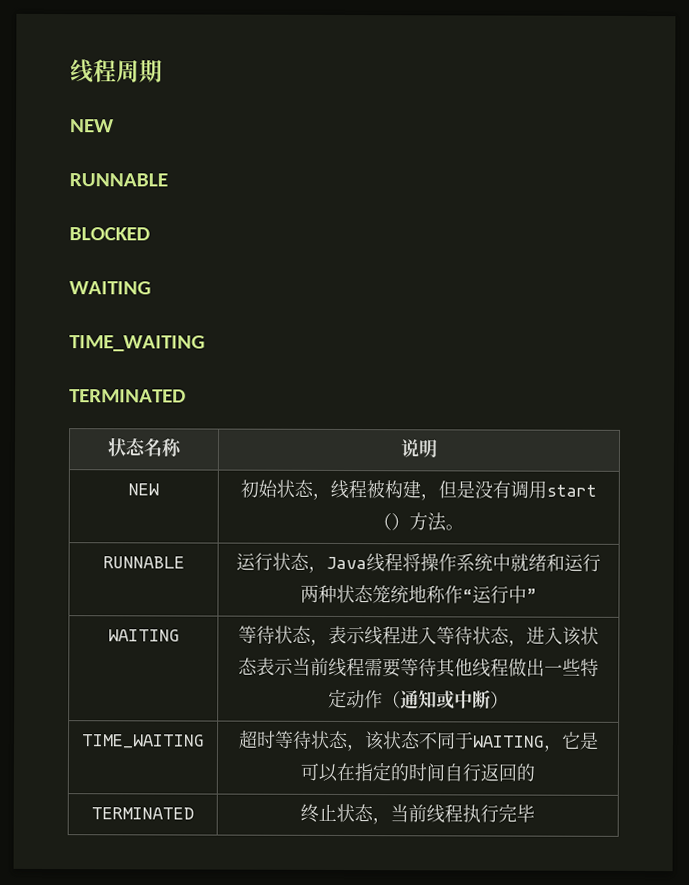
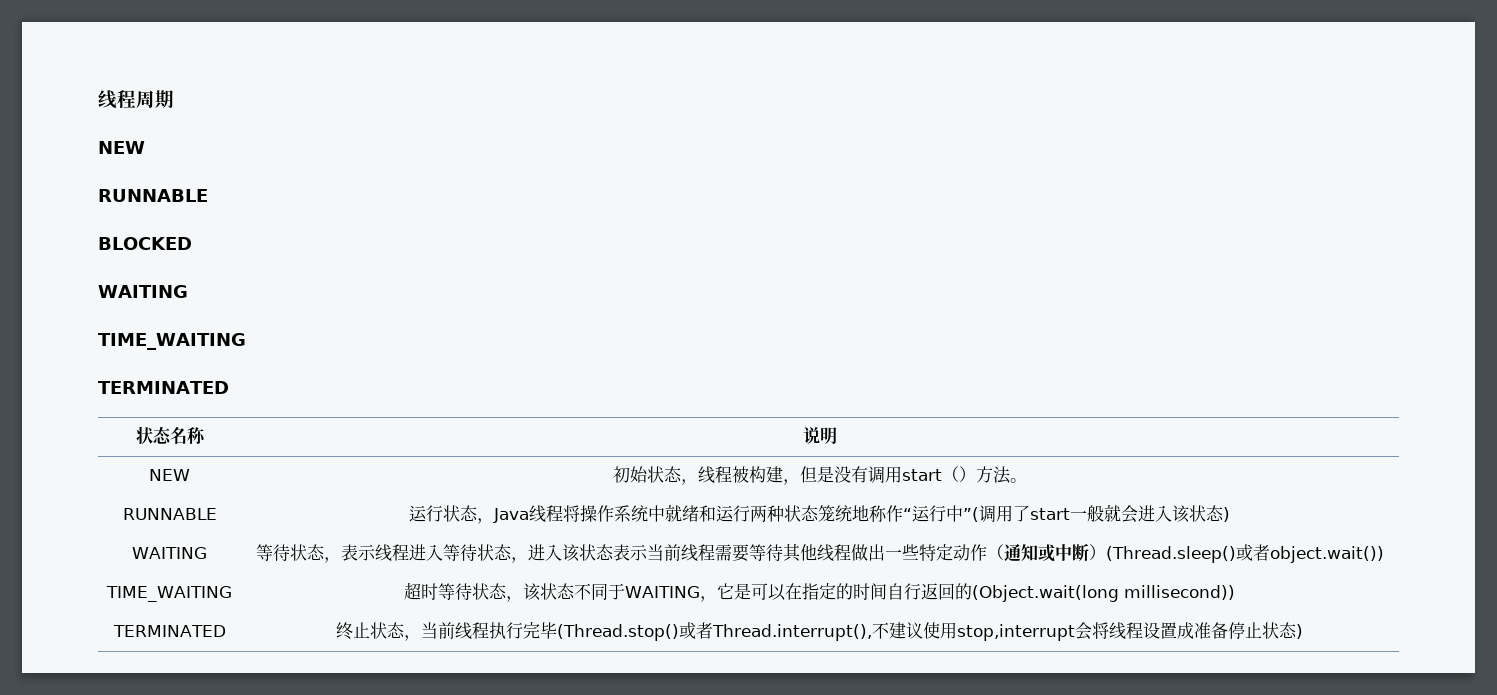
- RUNNABLE | 运行状态，Java线程将操作系统中就绪和运行两种状态笼统地称作“运行中”
+ RUNNABLE | 运行状态，Java线程将操作系统中就绪和运行两种状态笼统地称作“运行中”(调用了start一般就会进入该状态)
- WAITING | 等待状态，表示线程进入等待状态，进入该状态表示当前线程需要等待其他线程做出一些特定动作（通知或中断）
+ WAITING | 等待状态，表示线程进入等待状态，进入该状态表示当前线程需要等待其他线程做出一些特定动作（通知或中断）(Thread.sleep()或者object.wait())
- TIME_WAITING | 超时等待状态，该状态不同于WAITING，它是可以在指定的时间自行返回的
+ TIME_WAITING | 超时等待状态，该状态不同于WAITING，它是可以在指定的时间自行返回的(Object.wait(long millisecond))
- TERMINATED | 终止状态，当前线程执行完毕
+ TERMINATED | 终止状态，当前线程执行完毕(Thread.stop()或者Thread.interrupt(),不建议使用stop,interrupt会将线程设置成准备停止状态)

